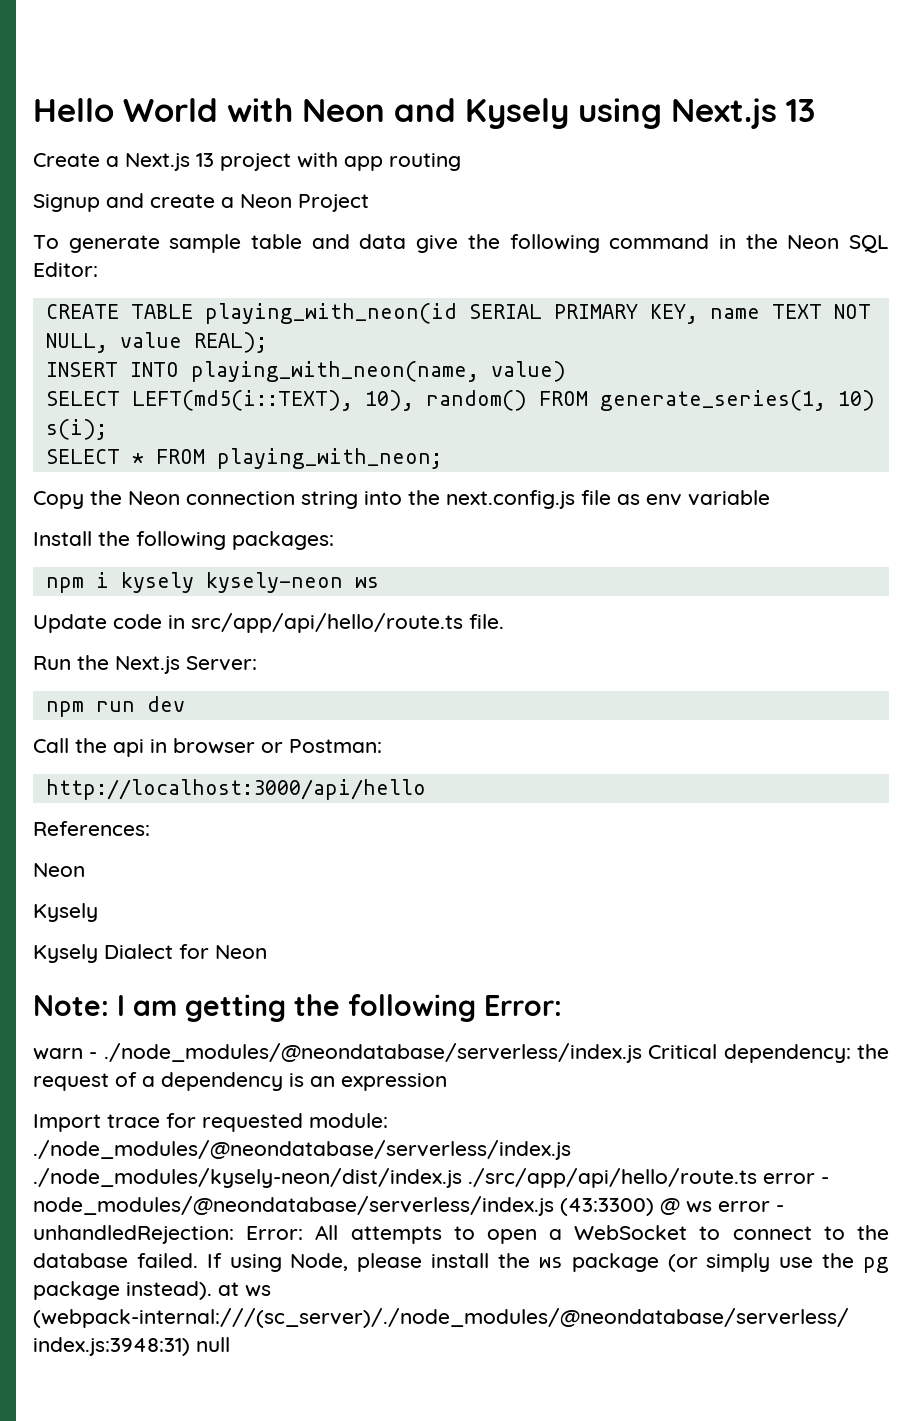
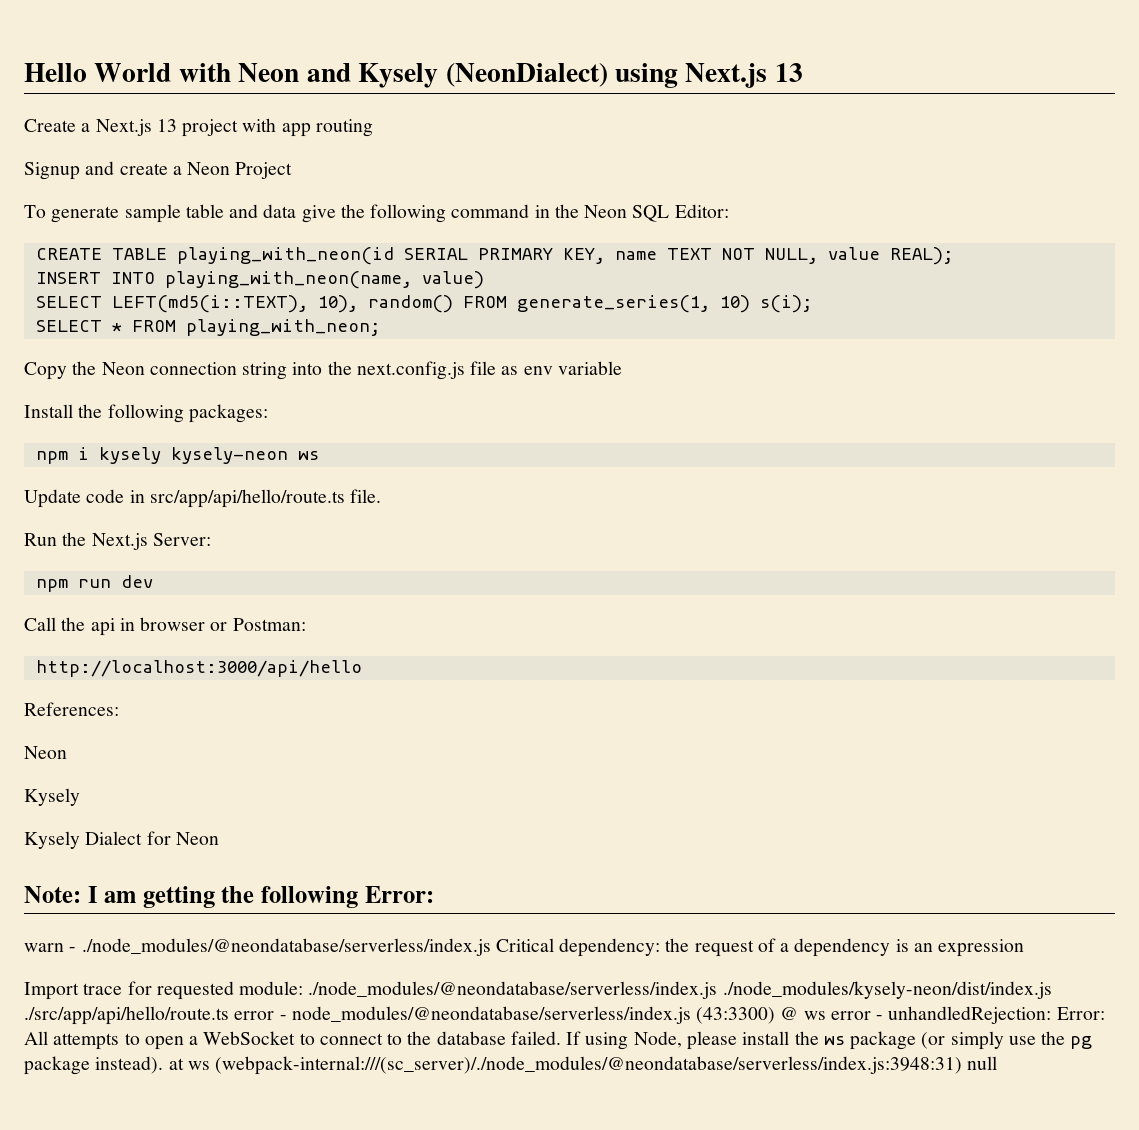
- Hello World with Neon and Kysely using Next.js 13
+ Hello World with Neon and Kysely (NeonDialect) using Next.js 13

